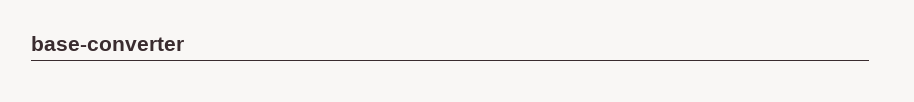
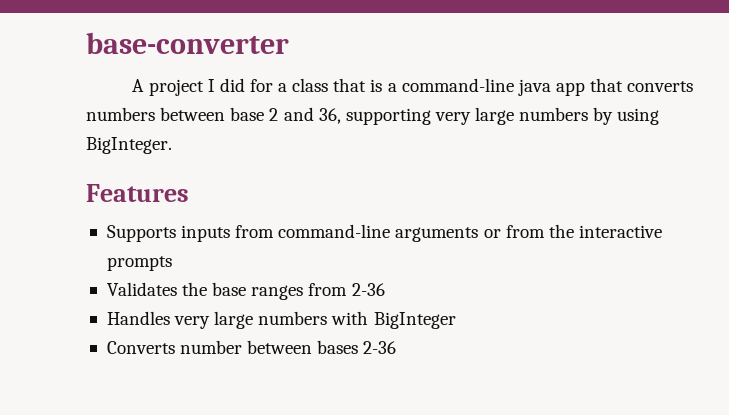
+ A project I did for a class that is a command-line java app that converts numbers between base 2 and 36, supporting very large numbers by using BigInteger.
+ Features
+ Supports inputs from command-line arguments or from the interactive prompts
+ Validates the base ranges from 2-36
+ Handles very large numbers with BigInteger
+ Converts number between bases 2-36

